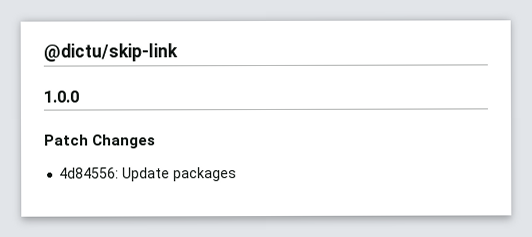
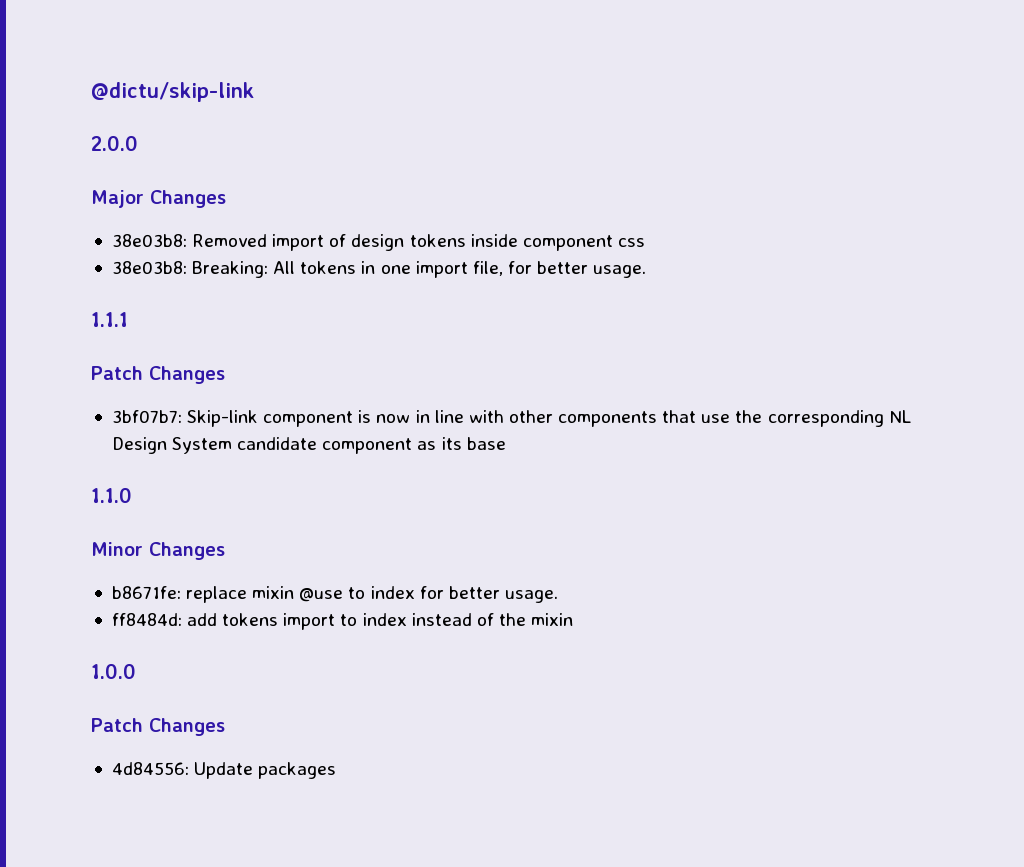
+ 2.0.0
+ Major Changes
+ 38e03b8: Removed import of design tokens inside component css
+ 38e03b8: Breaking: All tokens in one import file, for better usage.
+ 1.1.1
+ Patch Changes
+ 3bf07b7: Skip-link component is now in line with other components that use the corresponding NL Design System candidate component as its base
+ 1.1.0
+ Minor Changes
+ b8671fe: replace mixin @use to index for better usage.
+ ff8484d: add tokens import to index instead of the mixin

